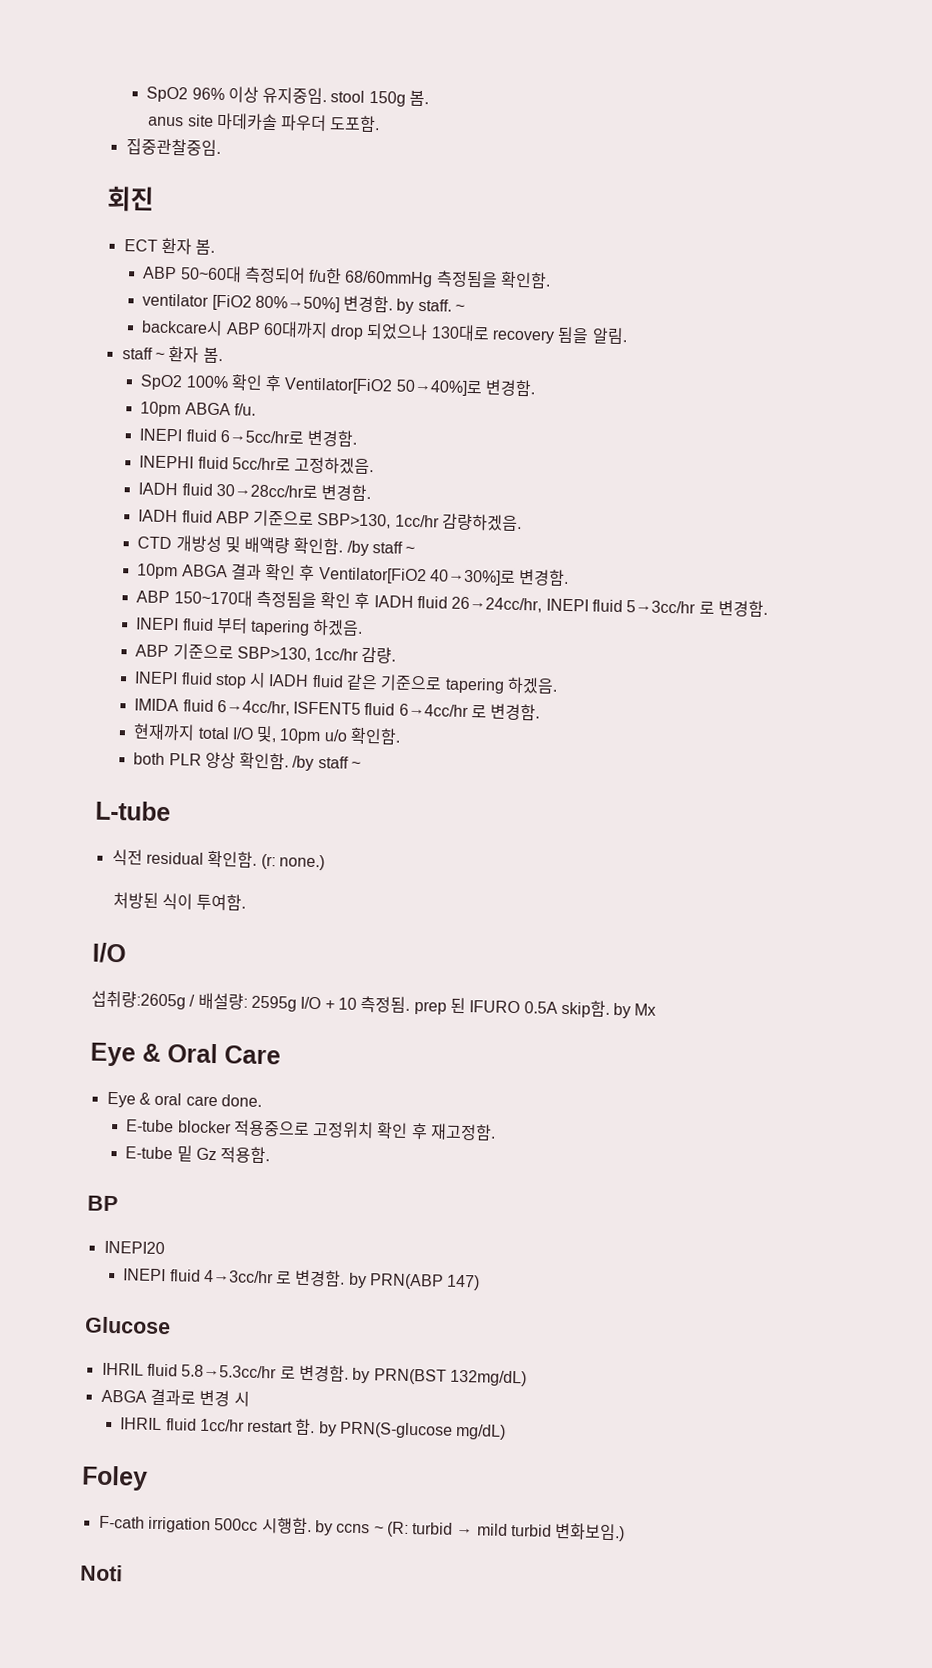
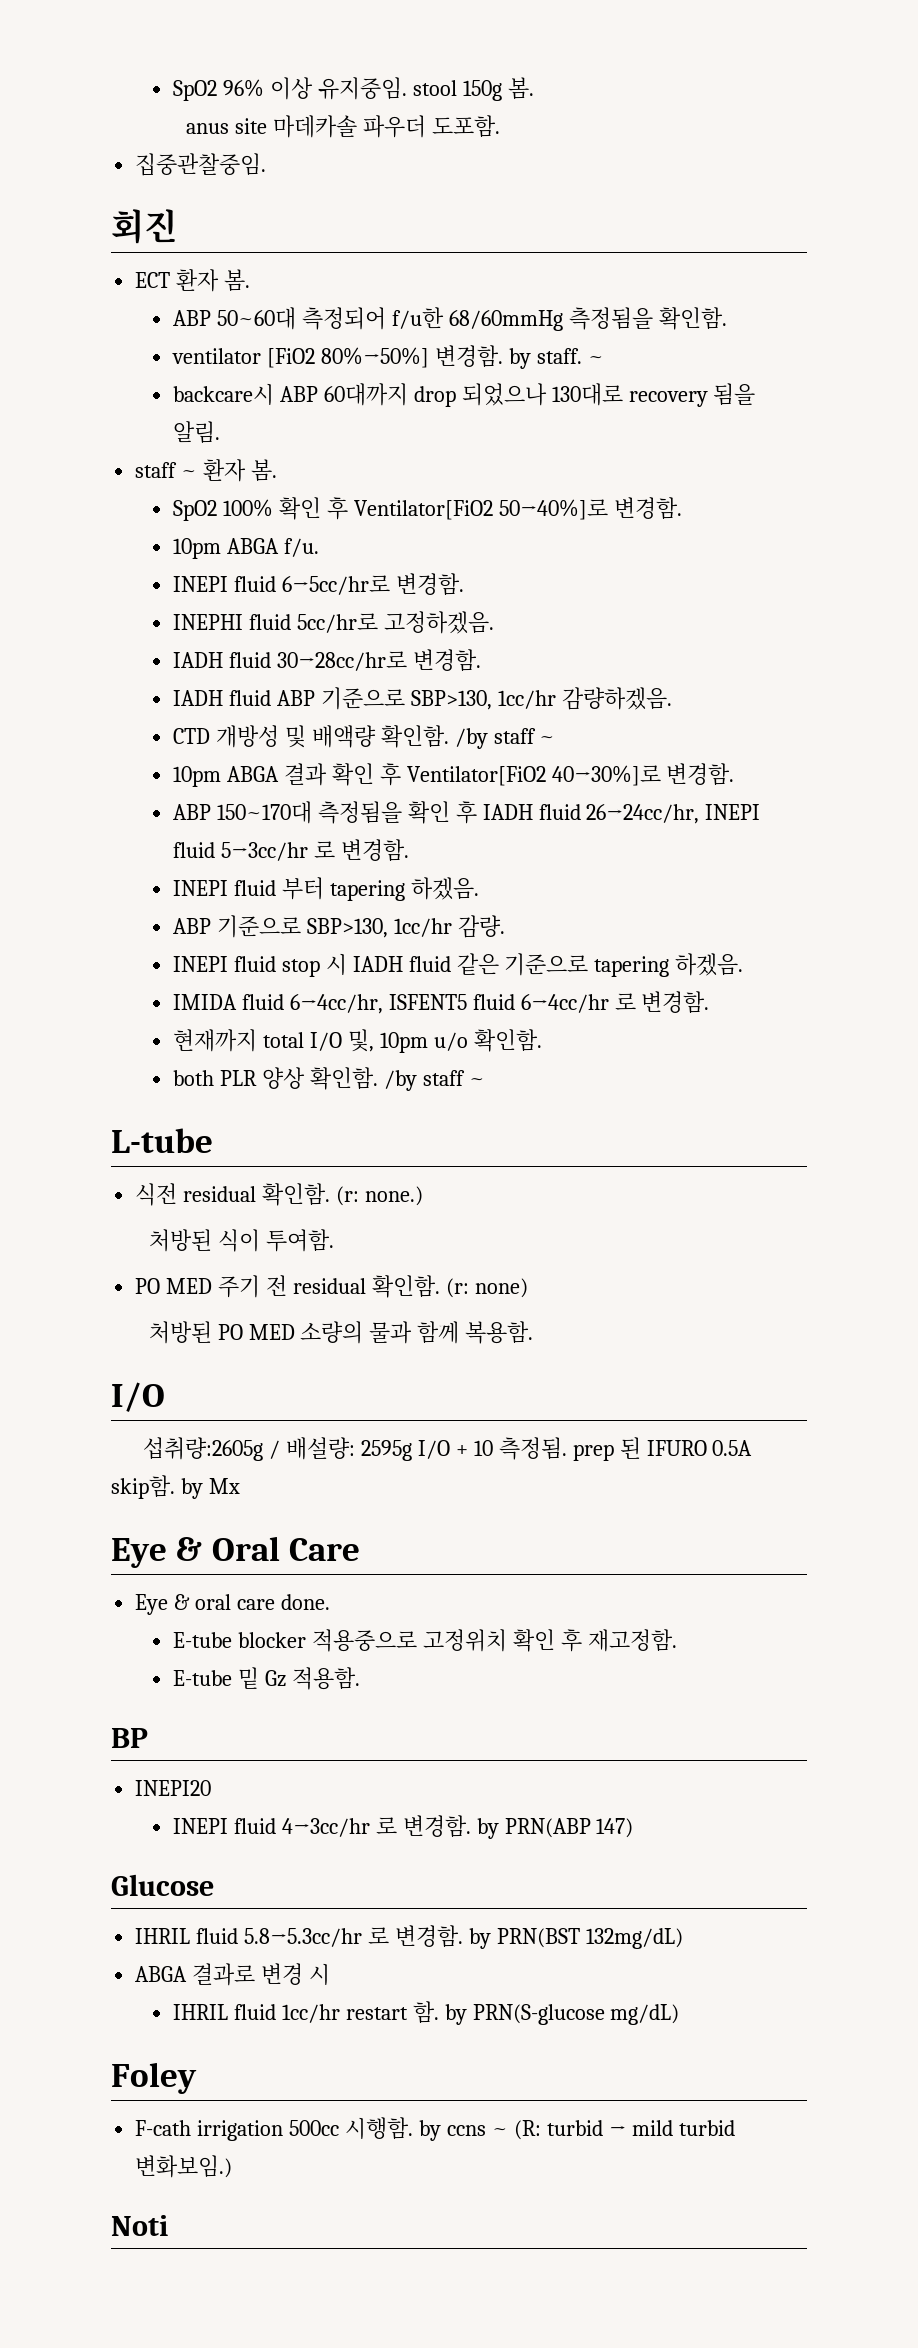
+ PO MED 주기 전 residual 확인함. (r: none)
+ 처방된 PO MED 소량의 물과 함께 복용함.

